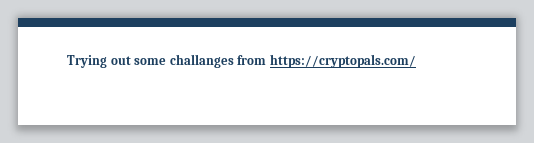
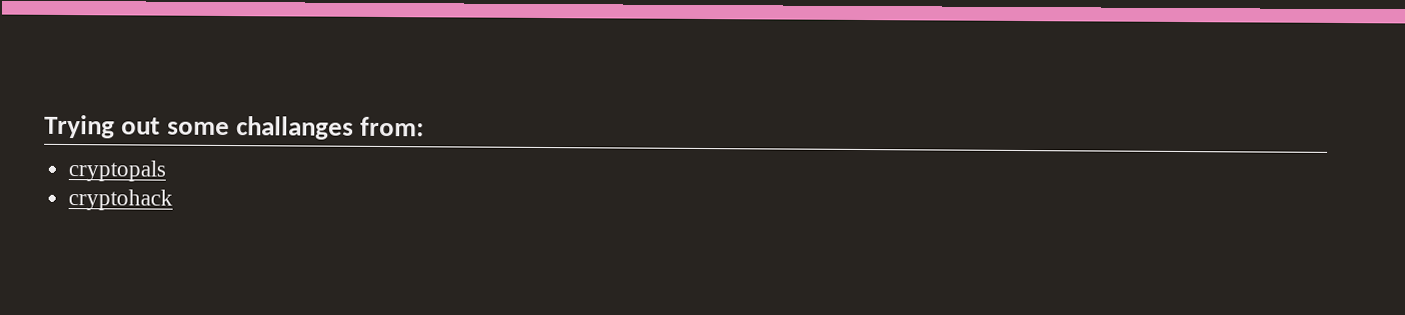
- Trying out some challanges from https://cryptopals.com/
+ Trying out some challanges from:
+ cryptopals
+ cryptohack

